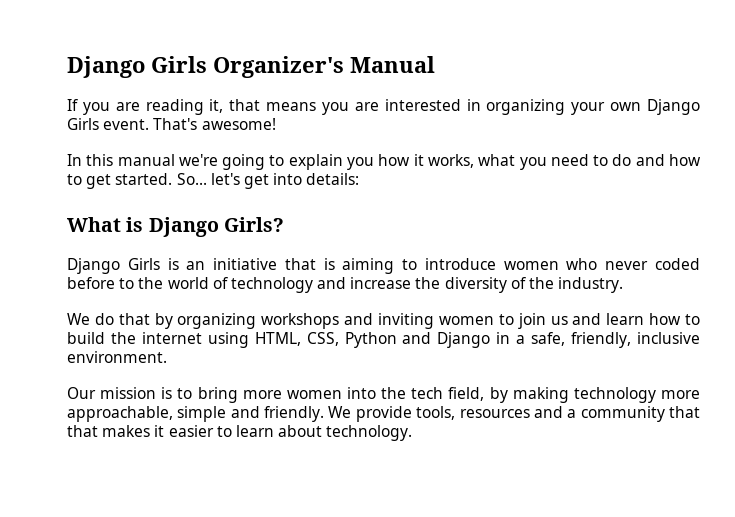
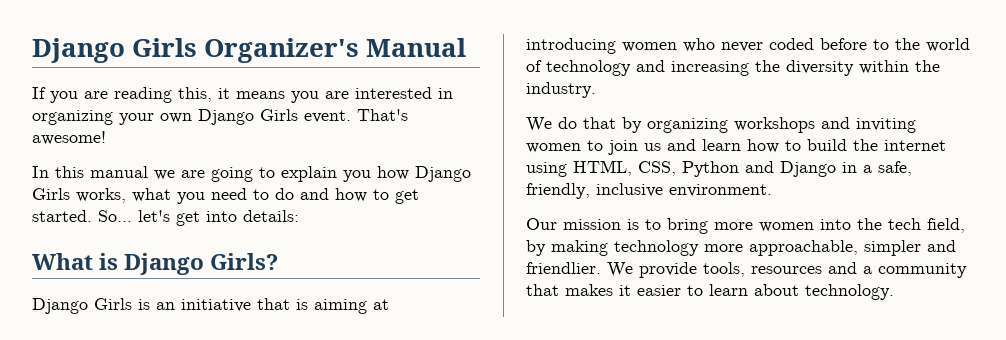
- If you are reading it, that means you are interested in organizing your own Django Girls event.
+ If you are reading this, it means you are interested in organizing your own Django Girls event.
- In this manual we're going to explain you how it works, what you need to do and how to get started.
+ In this manual we are going to explain you how Django Girls works, what you need to do and how to get started.
- Django Girls is an initiative that is aiming to introduce women who never coded before to the world of technology and increase the diversity of the industry.
+ Django Girls is an initiative that is aiming at introducing women who never coded before to the world of technology and increasing the diversity within the industry.
- Our mission is to bring more women into the tech field, by making technology more approachable, simple and friendly.
+ Our mission is to bring more women into the tech field, by making technology more approachable, simpler and friendlier.
- We provide tools, resources and a community that that makes it easier to learn about technology.
+ We provide tools, resources and a community that makes it easier to learn about technology.

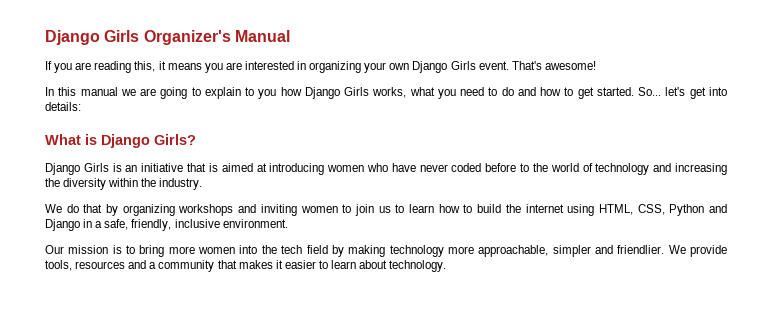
- In this manual we are going to explain you how Django Girls works, what you need to do and how to get started.
+ In this manual we are going to explain to you how Django Girls works, what you need to do and how to get started.
- Django Girls is an initiative that is aiming at introducing women who never coded before to the world of technology and increasing the diversity within the industry.
+ Django Girls is an initiative that is aimed at introducing women who have never coded before to the world of technology and increasing the diversity within the industry.
- We do that by organizing workshops and inviting women to join us and learn how to build the internet using HTML, CSS, Python and Django in a safe, friendly, inclusive environment.
+ We do that by organizing workshops and inviting women to join us to learn how to build the internet using HTML, CSS, Python and Django in a safe, friendly, inclusive environment.
- Our mission is to bring more women into the tech field, by making technology more approachable, simpler and friendlier.
+ Our mission is to bring more women into the tech field by making technology more approachable, simpler and friendlier.

